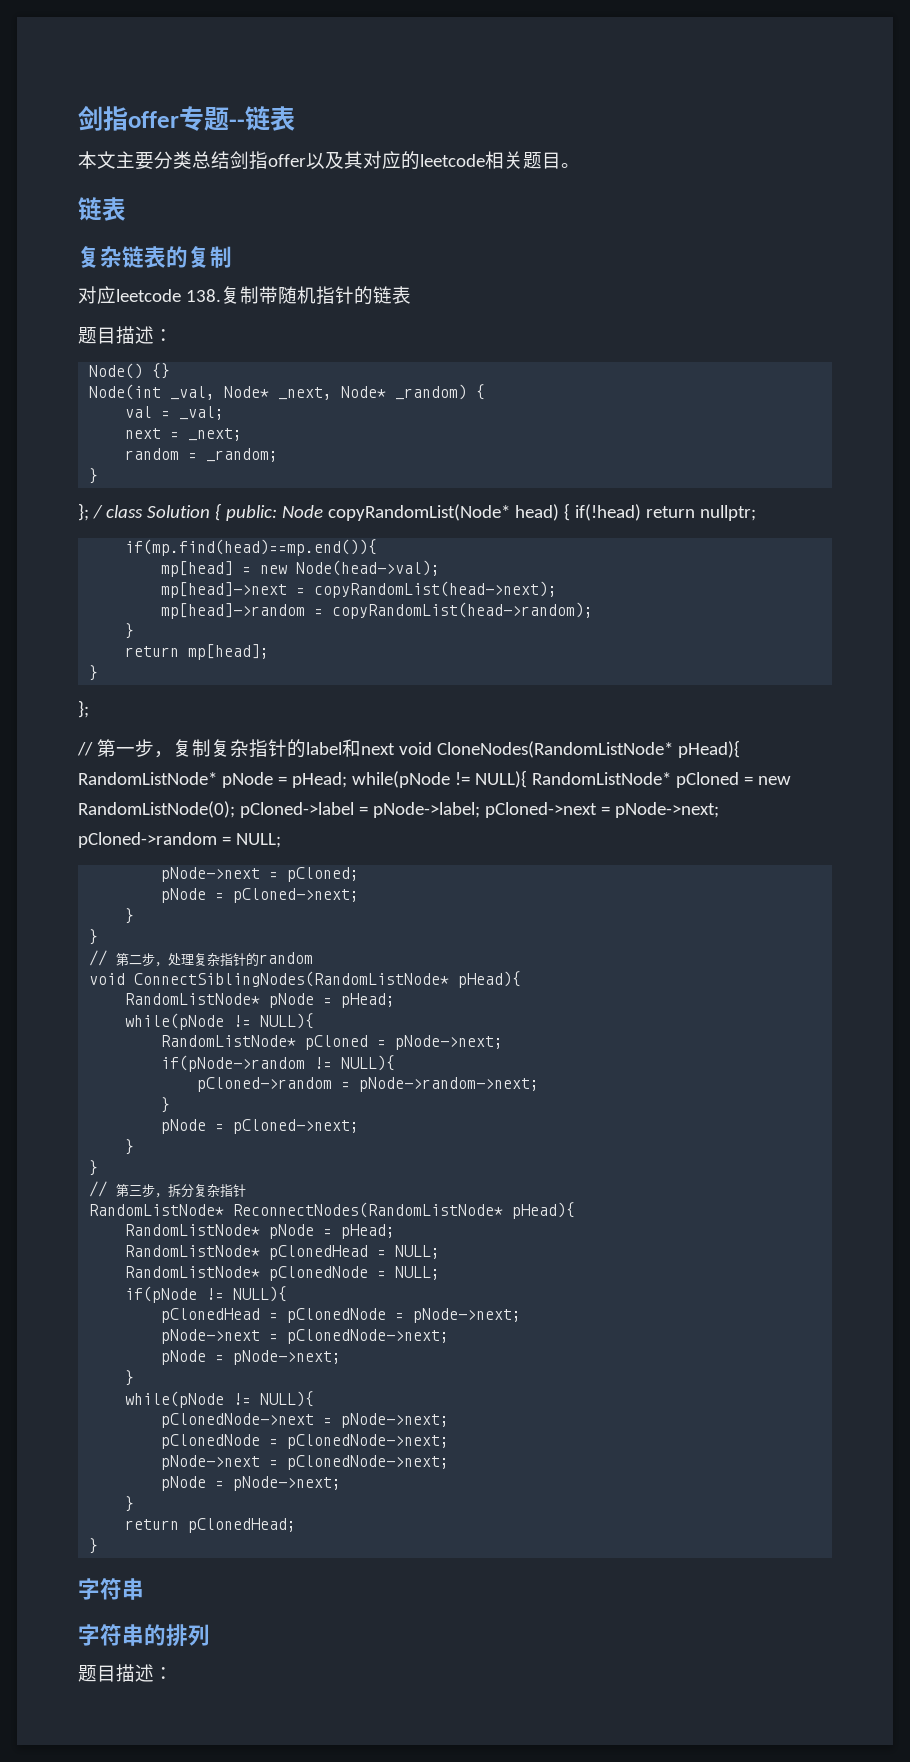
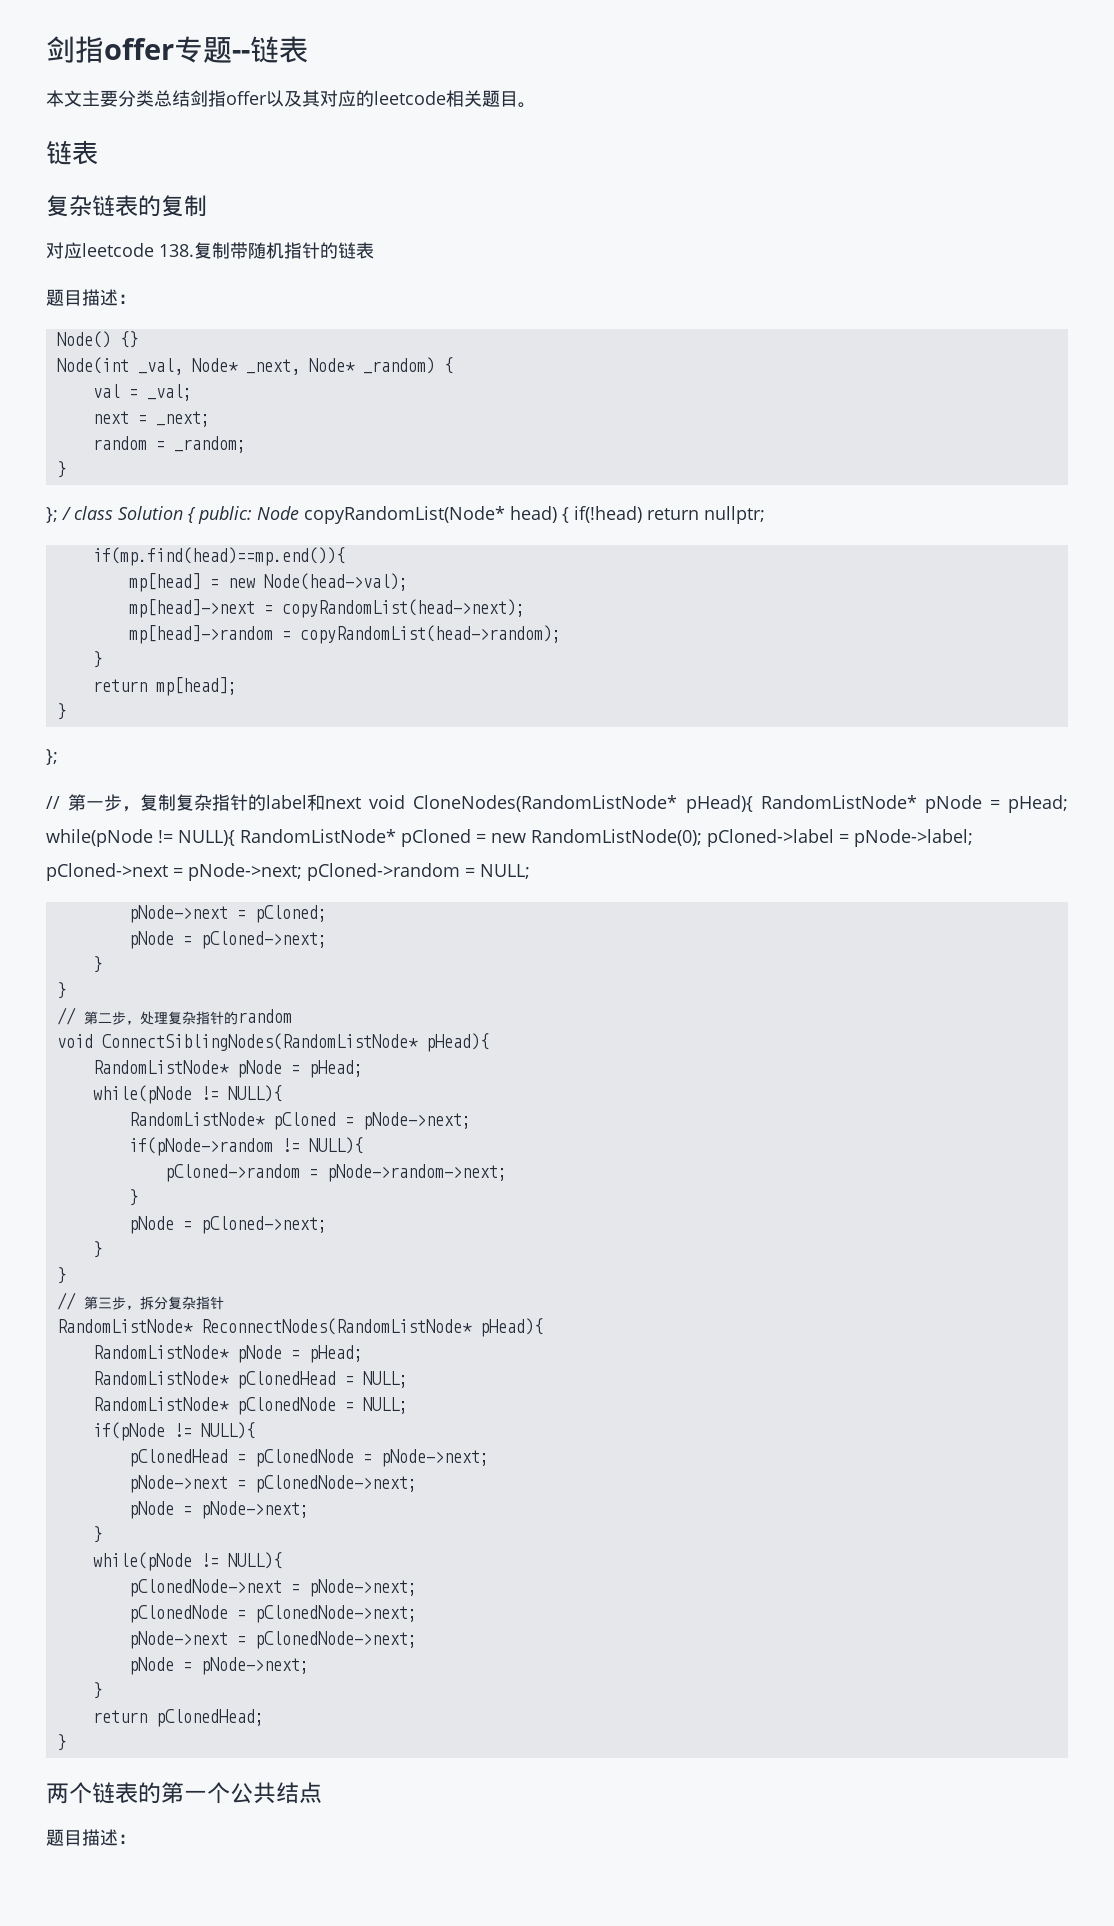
  return pClonedHead;
  }
- 字符串
- 字符串的排列
+ 两个链表的第一个公共结点

